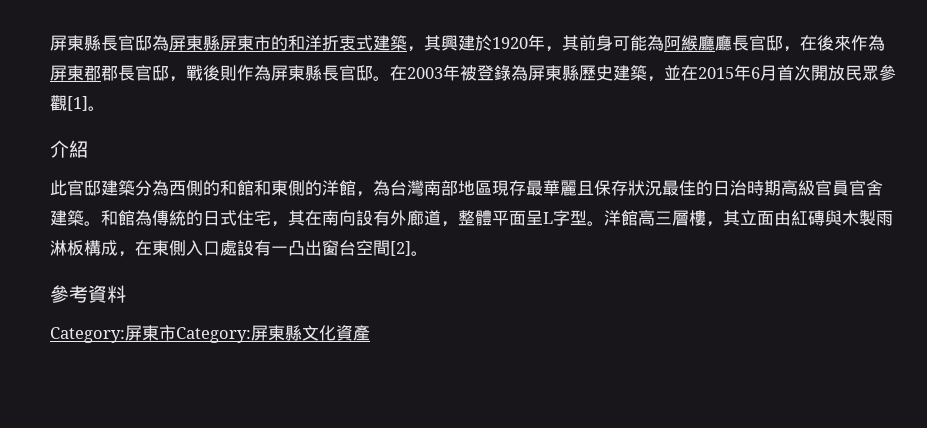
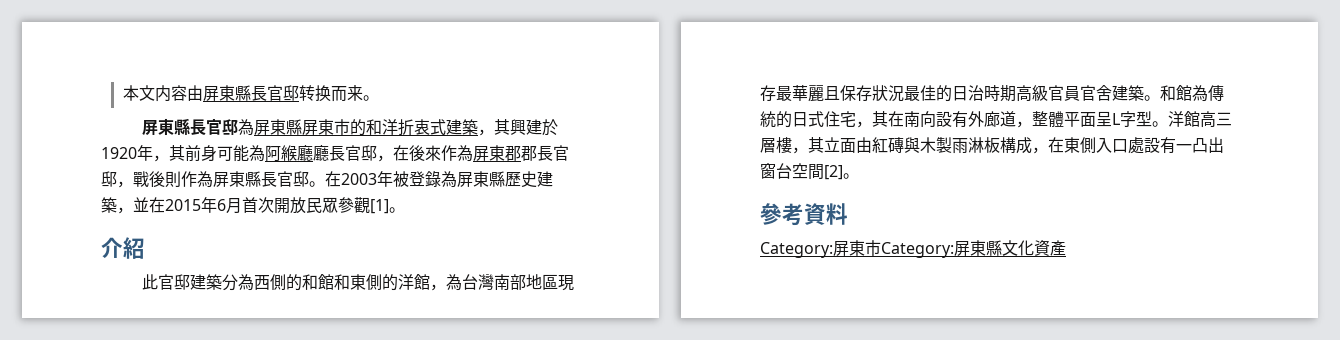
+ 本文内容由屏東縣長官邸转换而来。

